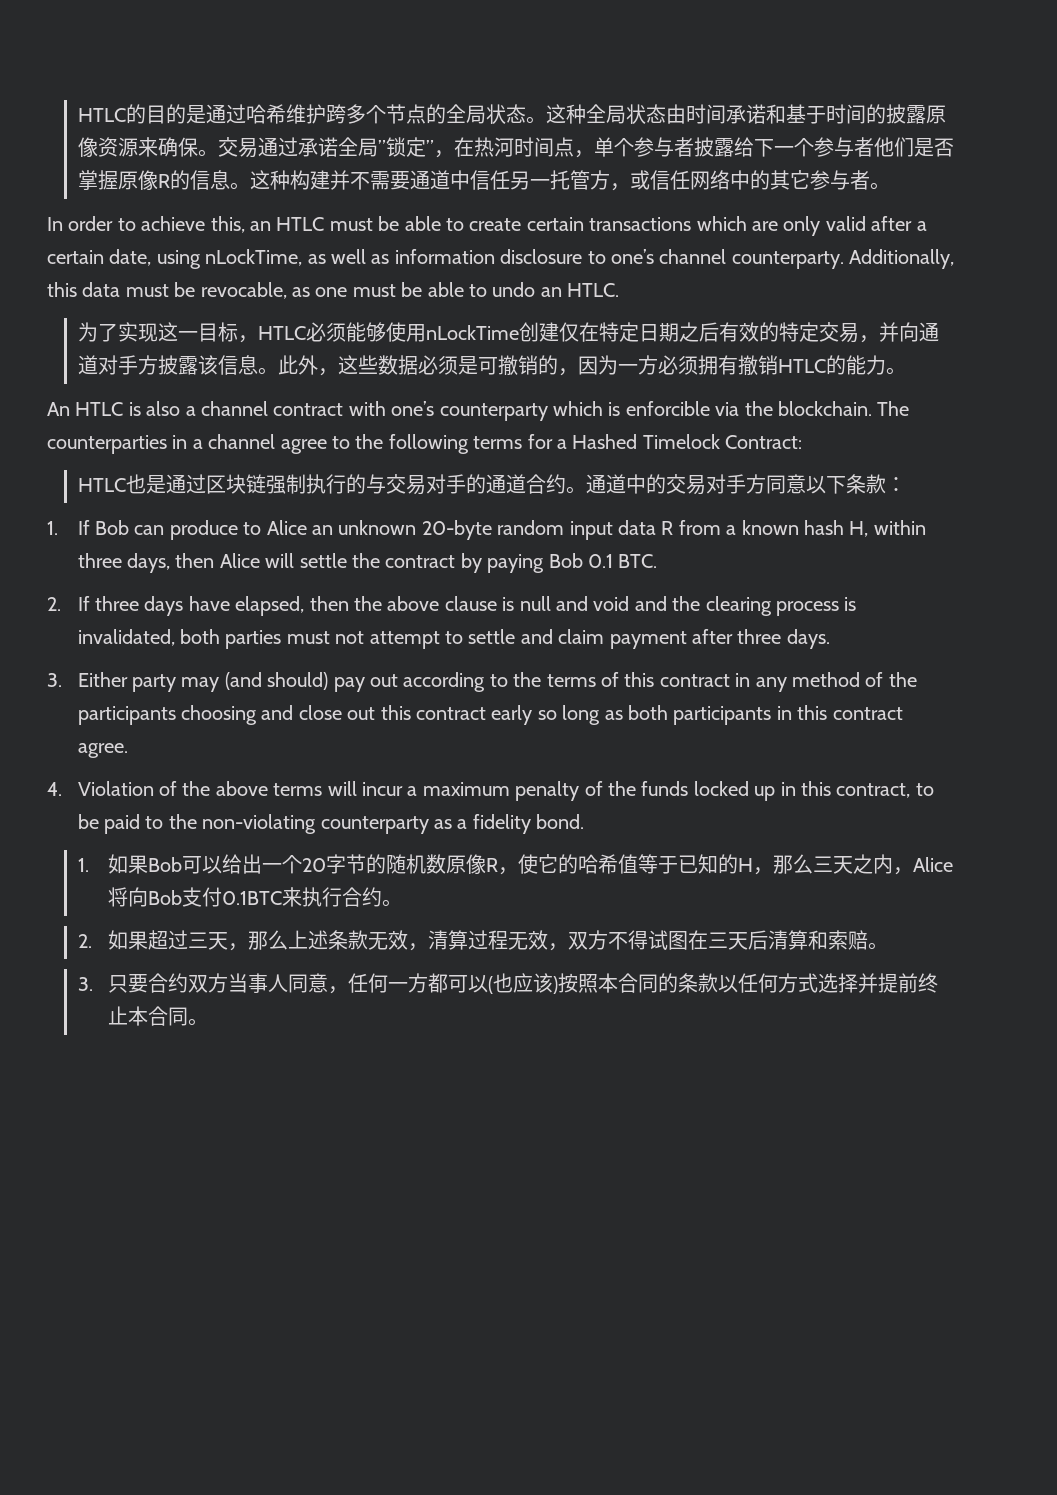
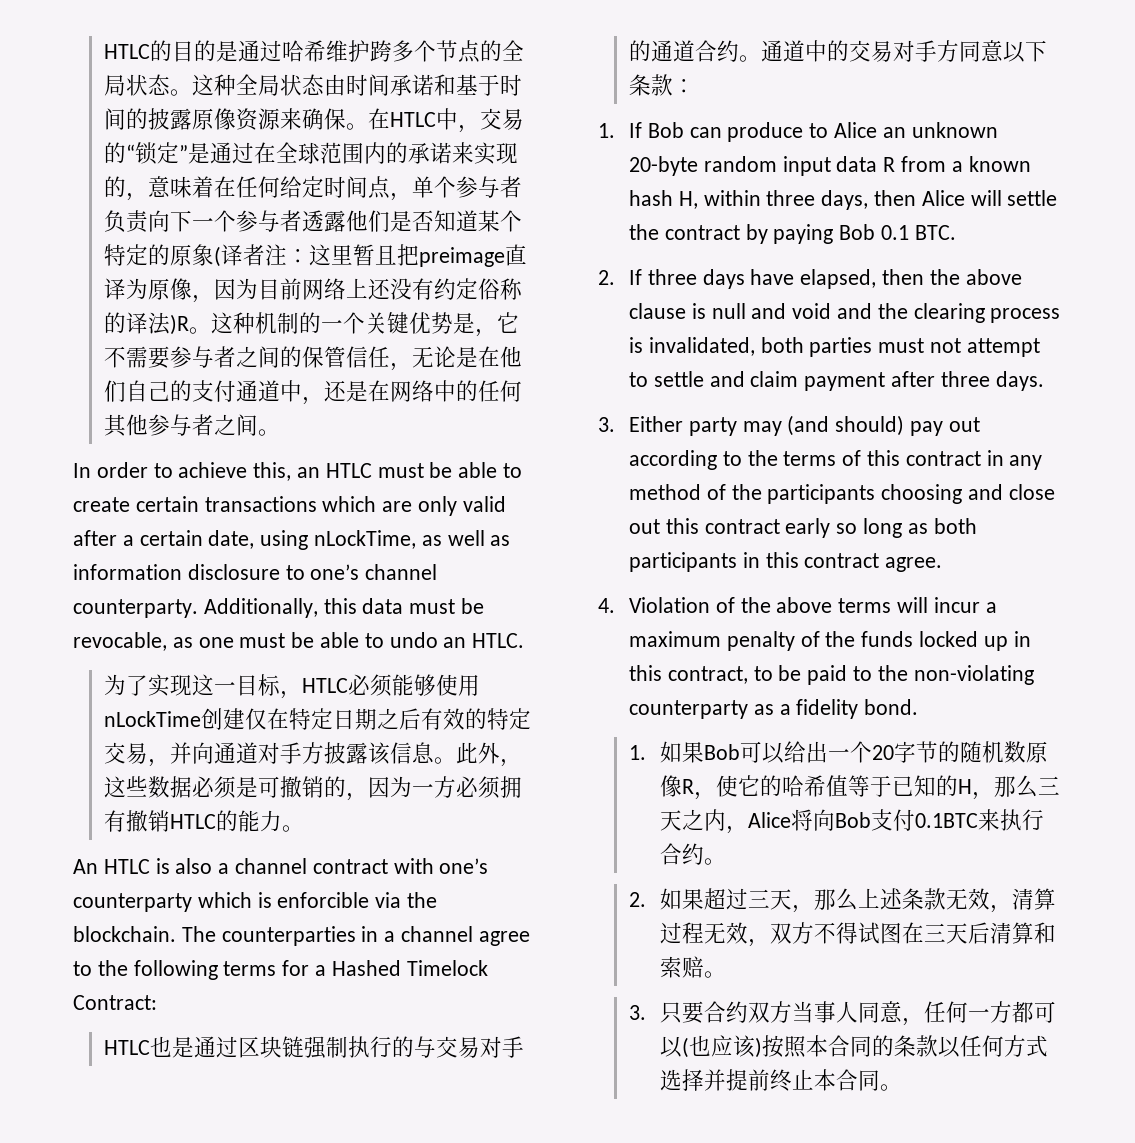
- 交易通过承诺全局”锁定”，在热河时间点，单个参与者披露给下一个参与者他们是否掌握原像R的信息。这种构建并不需要通道中信任另一托管方，或信任网络中的其它参与者。
+ 在HTLC中，交易的“锁定”是通过在全球范围内的承诺来实现的，意味着在任何给定时间点，单个参与者负责向下一个参与者透露他们是否知道某个特定的原象(译者注：这里暂且把preimage直译为原像，因为目前网络上还没有约定俗称的译法)R。这种机制的一个关键优势是，它不需要参与者之间的保管信任，无论是在他们自己的支付通道中，还是在网络中的任何其他参与者之间。

